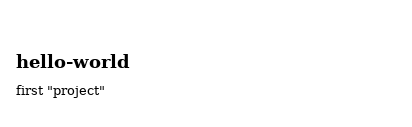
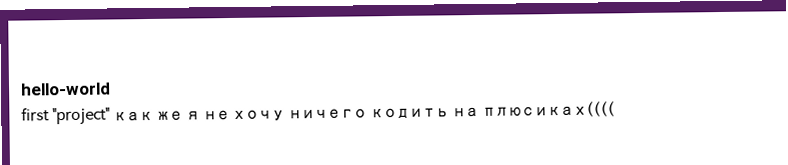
- first "project"
+ first "project" как же я не хочу ничего кодить на плюсиках((((

